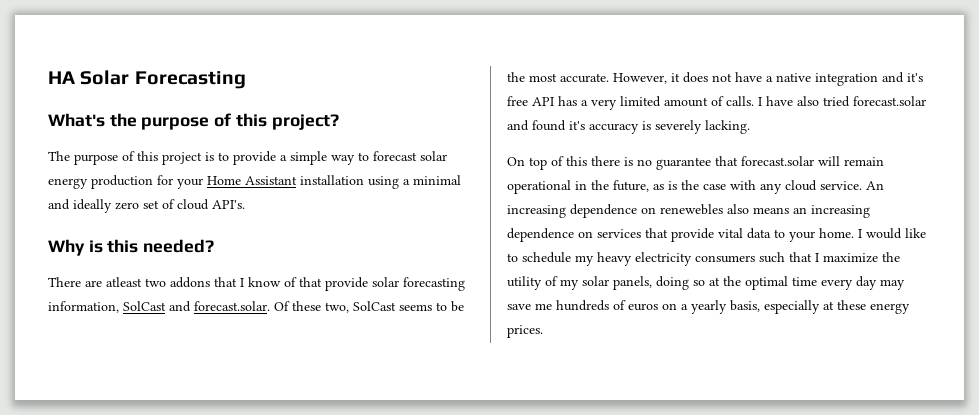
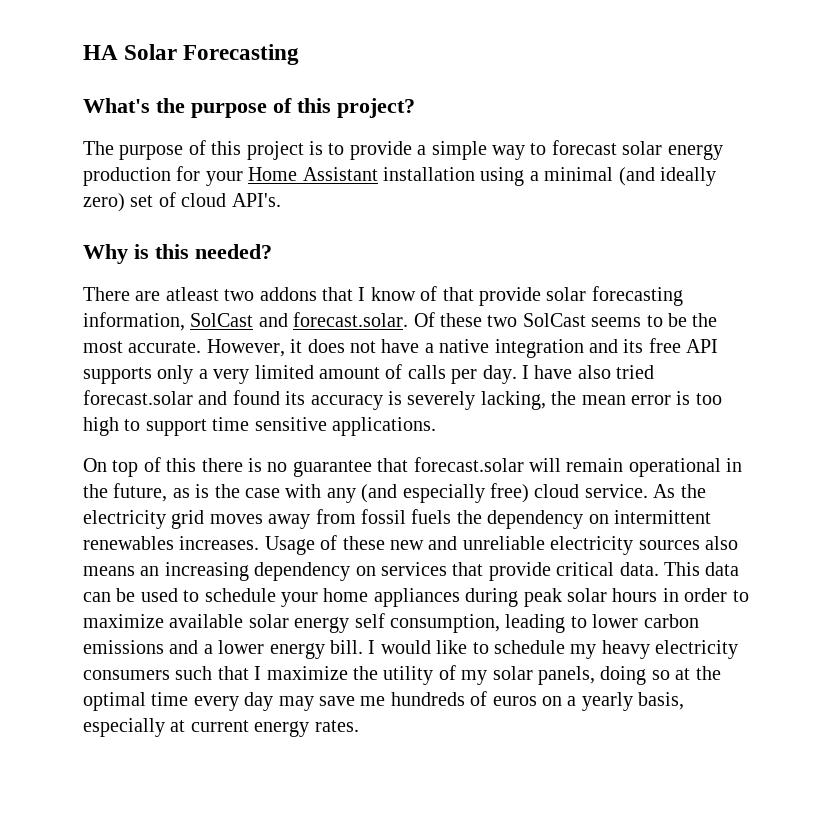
- The purpose of this project is to provide a simple way to forecast solar energy production for your Home Assistant installation using a minimal and ideally zero set of cloud API's.
+ The purpose of this project is to provide a simple way to forecast solar energy production for your Home Assistant installation using a minimal (and ideally zero) set of cloud API's.
- There are atleast two addons that I know of that provide solar forecasting information, SolCast and forecast.solar. Of these two, SolCast seems to be the most accurate.
+ There are atleast two addons that I know of that provide solar forecasting information, SolCast and forecast.solar. Of these two SolCast seems to be the most accurate.
- However, it does not have a native integration and it's free API has a very limited amount of calls.
+ However, it does not have a native integration and its free API supports only a very limited amount of calls per day.
- I have also tried forecast.solar and found it's accuracy is severely lacking.
+ I have also tried forecast.solar and found its accuracy is severely lacking, the mean error is too high to support time sensitive applications.
- On top of this there is no guarantee that forecast.solar will remain operational in the future, as is the case with any cloud service. An increasing dependence on renewebles also means an increasing dependence on services that provide vital data to your home.
+ On top of this there is no guarantee that forecast.solar will remain operational in the future, as is the case with any (and especially free) cloud service. As the electricity grid moves away from fossil fuels the dependency on intermittent renewables increases. Usage of these new and unreliable electricity sources also means an increasing dependency on services that provide critical data. This data can be used to schedule your home appliances during peak solar hours in order to maximize available solar energy self consumption, leading to lower carbon emissions and a lower energy bill.
- I would like to schedule my heavy electricity consumers such that I maximize the utility of my solar panels, doing so at the optimal time every day may save me hundreds of euros on a yearly basis, especially at these energy prices.
+ I would like to schedule my heavy electricity consumers such that I maximize the utility of my solar panels, doing so at the optimal time every day may save me hundreds of euros on a yearly basis, especially at current energy rates.

